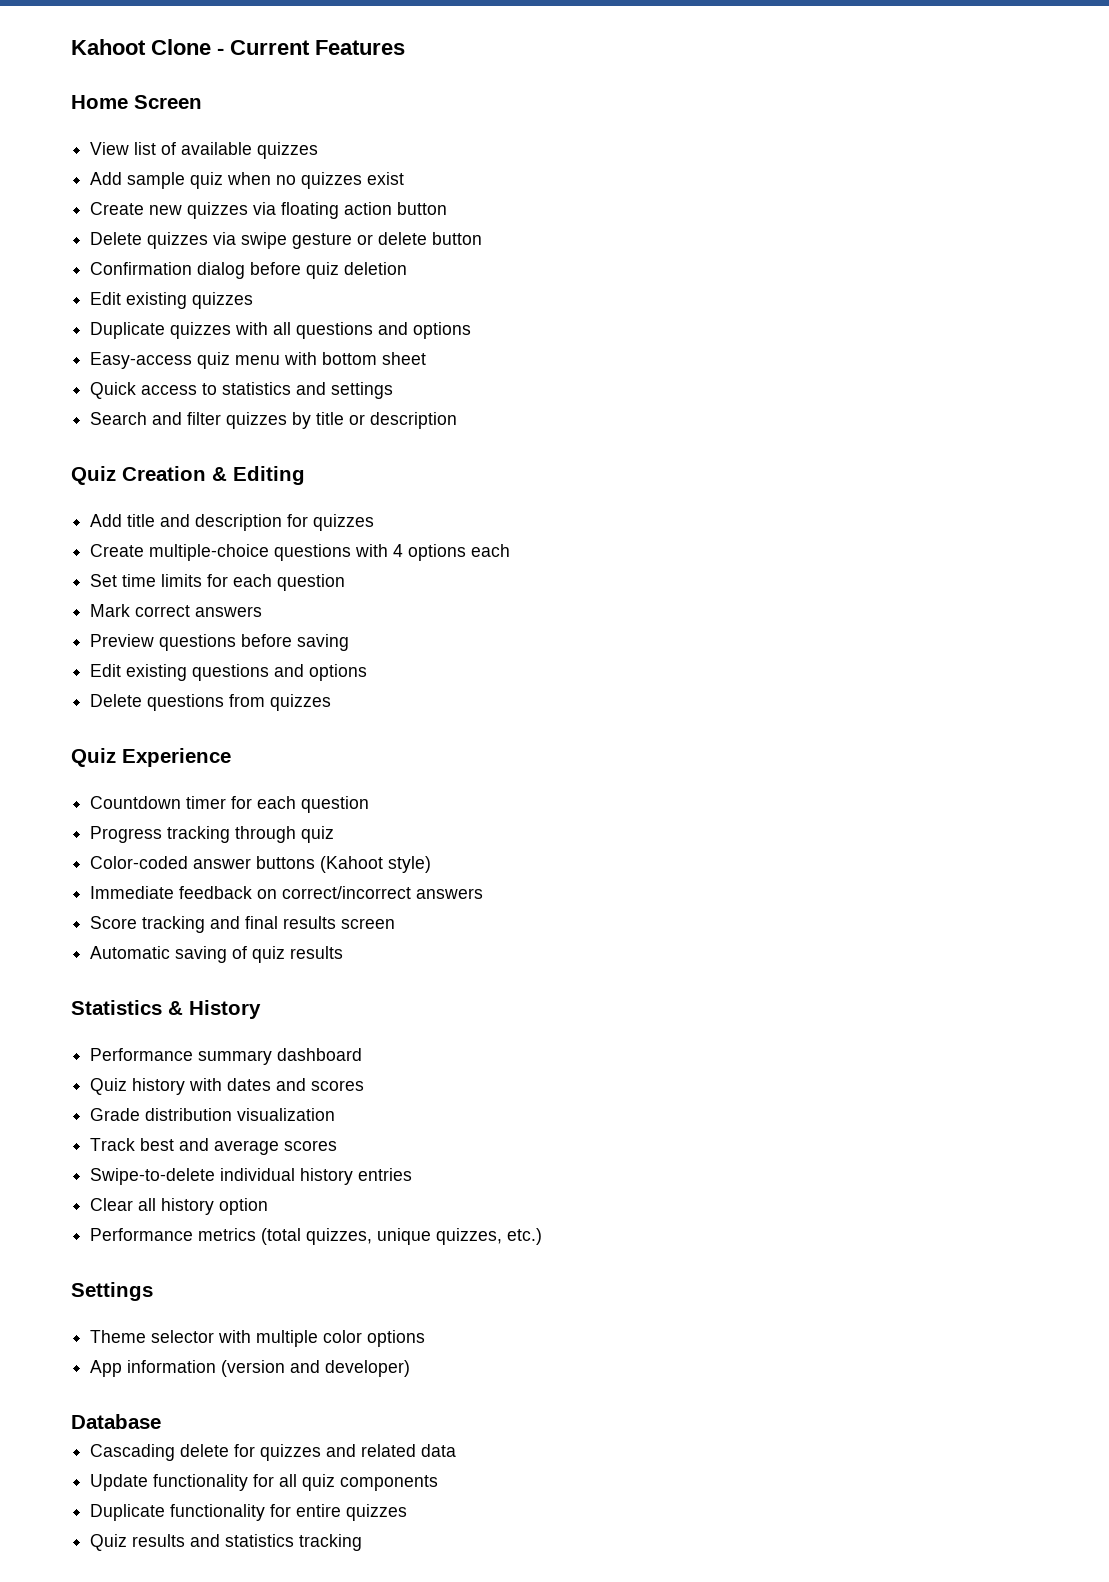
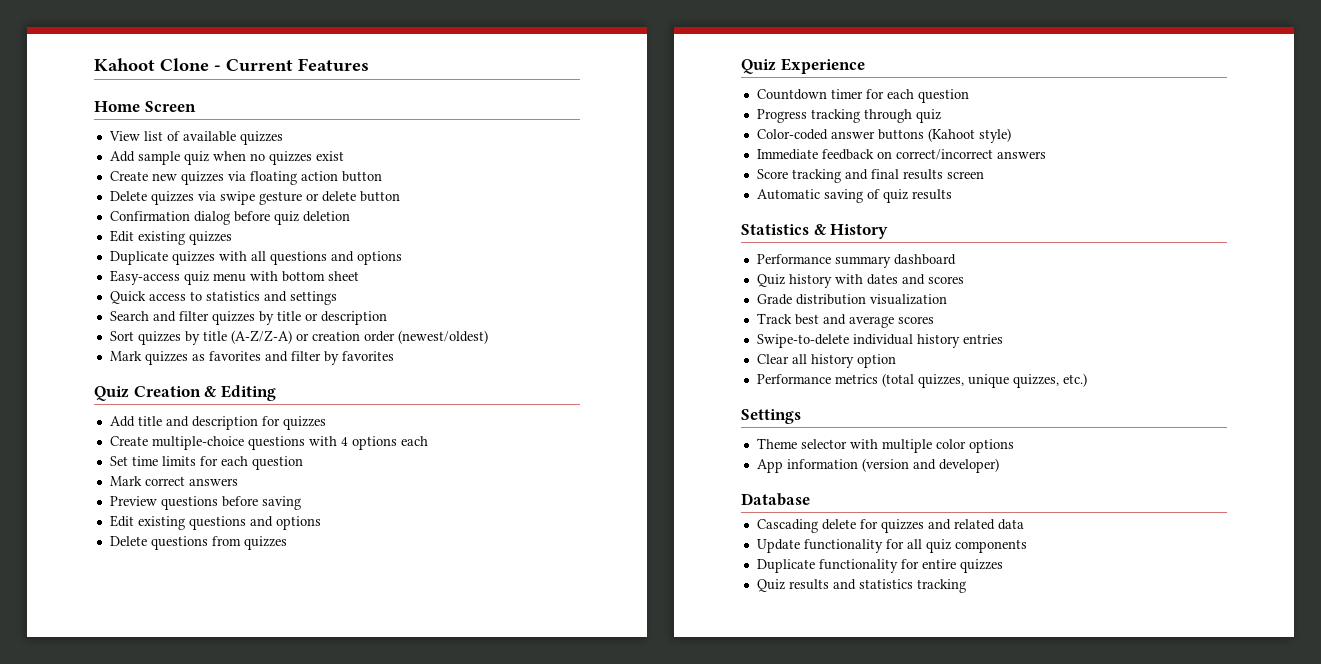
+ Sort quizzes by title (A-Z/Z-A) or creation order (newest/oldest)
+ Mark quizzes as favorites and filter by favorites

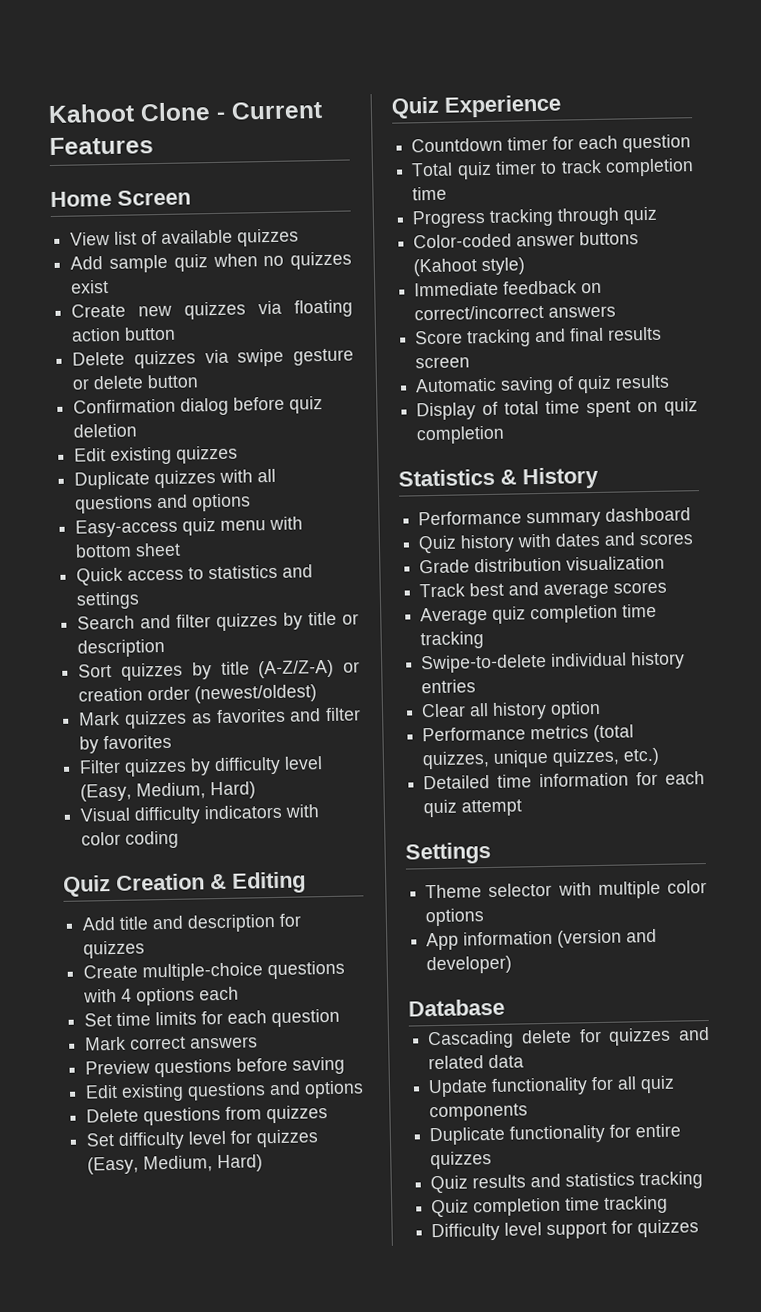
+ Filter quizzes by difficulty level (Easy, Medium, Hard)
+ Visual difficulty indicators with color coding
+ Set difficulty level for quizzes (Easy, Medium, Hard)
+ Total quiz timer to track completion time
+ Display of total time spent on quiz completion
+ Average quiz completion time tracking
+ Detailed time information for each quiz attempt
+ Quiz completion time tracking
+ Difficulty level support for quizzes

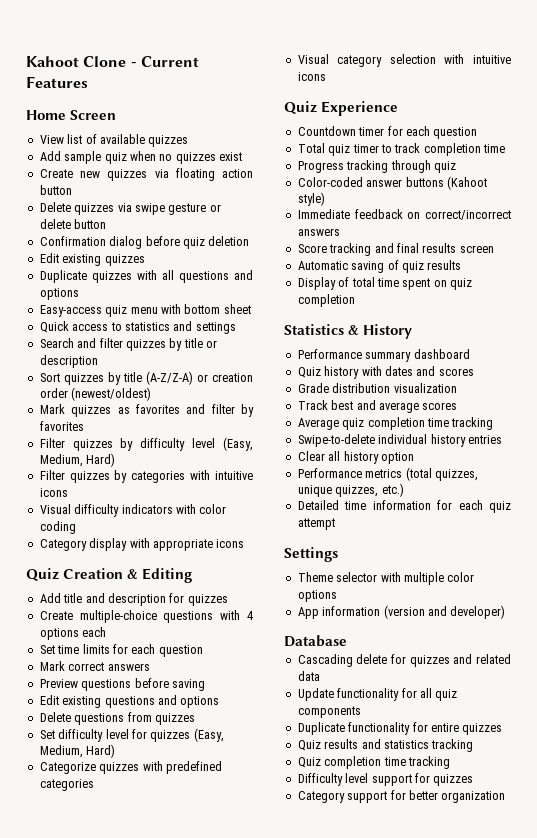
+ Filter quizzes by categories with intuitive icons
+ Category display with appropriate icons
+ Categorize quizzes with predefined categories
+ Visual category selection with intuitive icons
+ Category support for better organization

